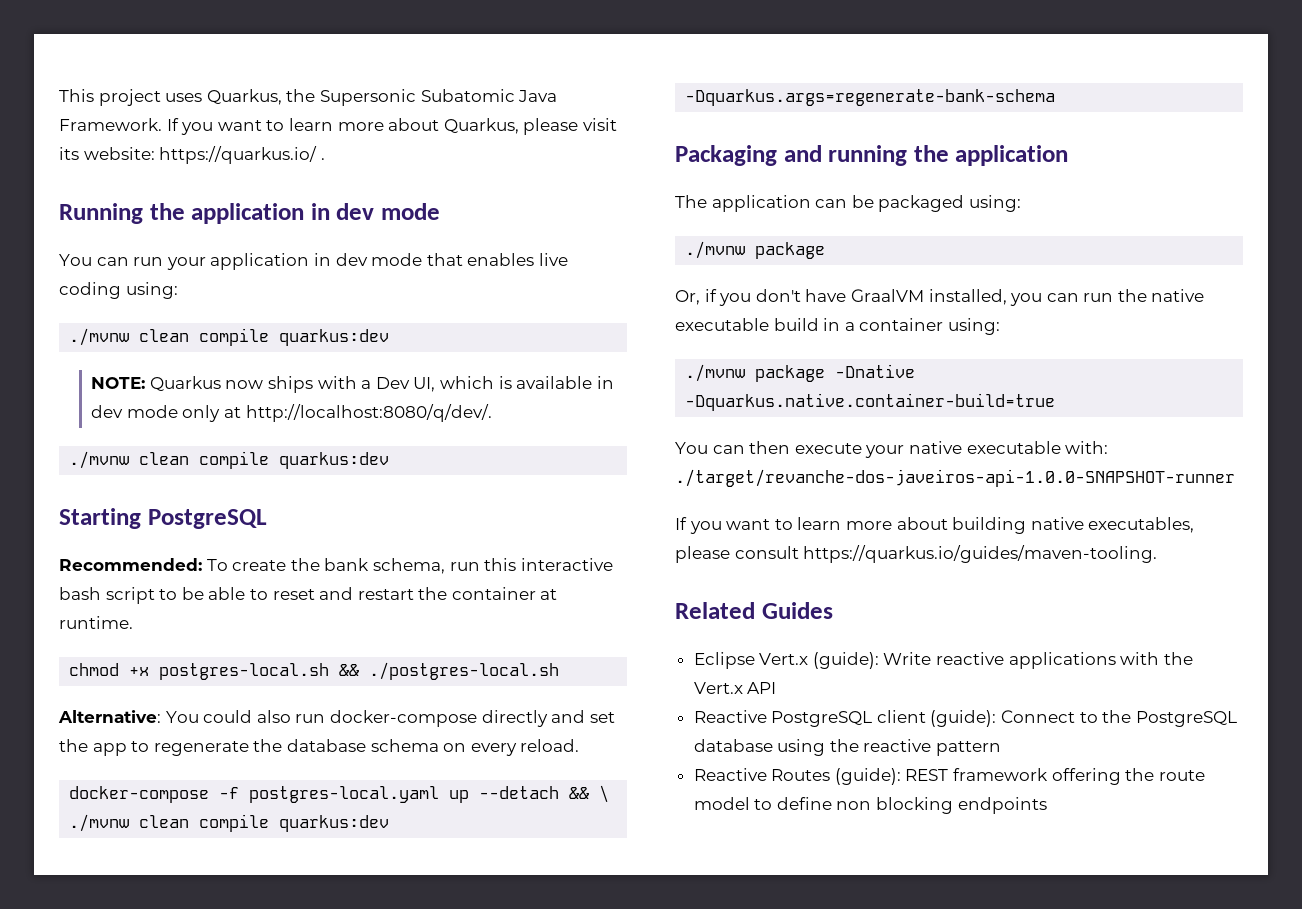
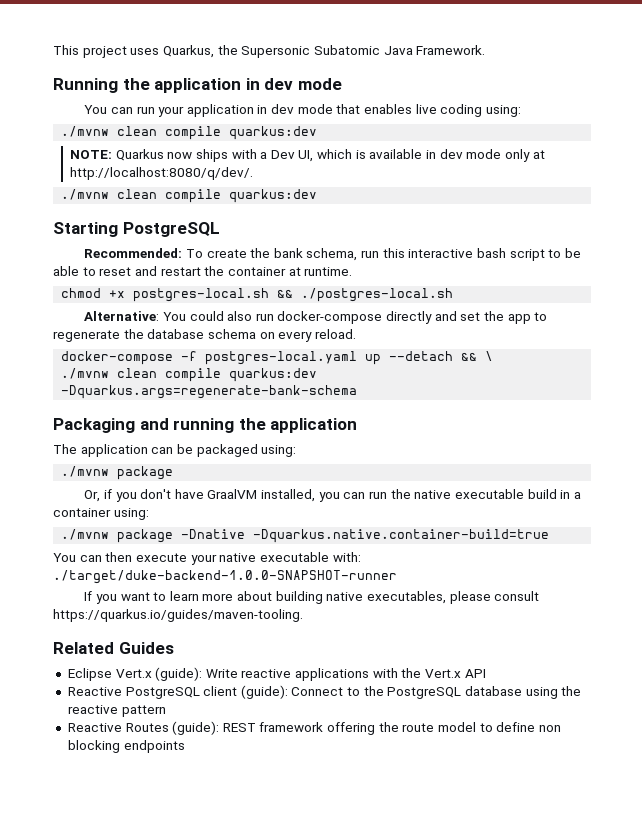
- If you want to learn more about Quarkus, please visit its website: https://quarkus.io/ .
- You can then execute your native executable with: ./target/revanche-dos-javeiros-api-1.0.0-SNAPSHOT-runner
+ You can then execute your native executable with: ./target/duke-backend-1.0.0-SNAPSHOT-runner

